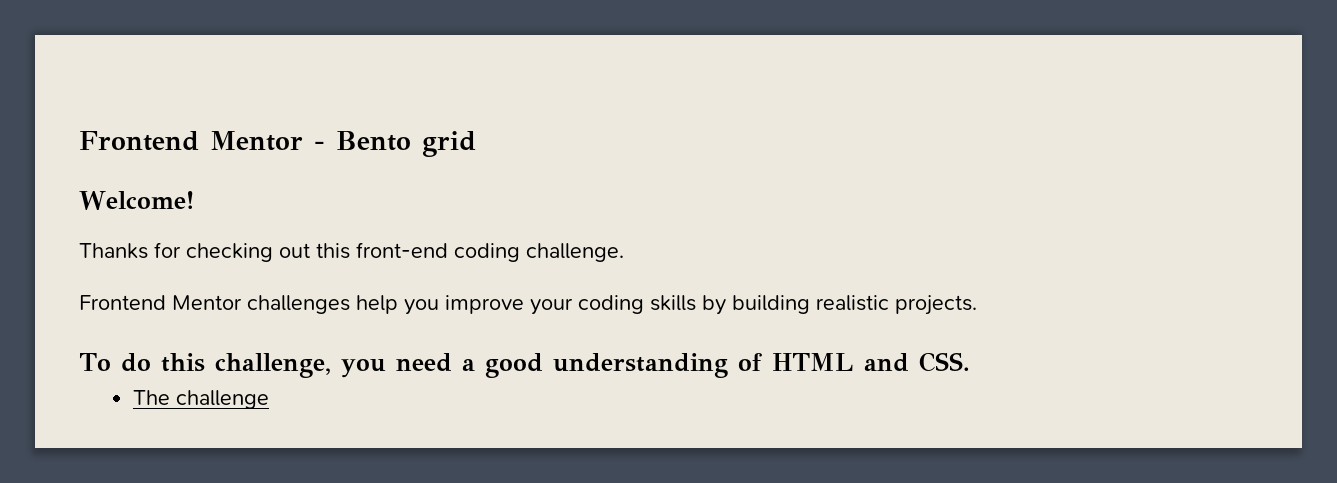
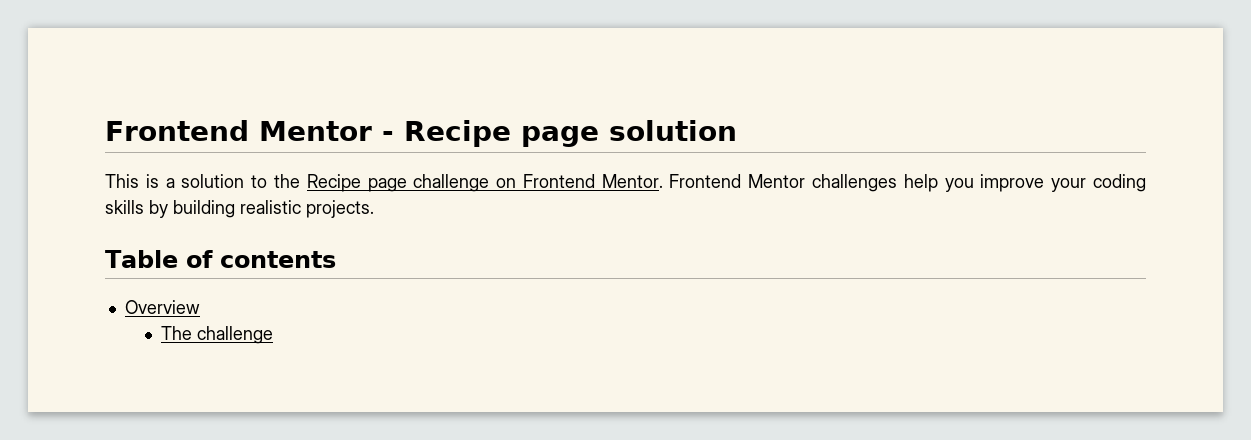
- Frontend Mentor - Bento grid
- Welcome!
- Thanks for checking out this front-end coding challenge.
- Frontend Mentor challenges help you improve your coding skills by building realistic projects.
+ Frontend Mentor - Recipe page solution
+ This is a solution to the Recipe page challenge on Frontend Mentor. Frontend Mentor challenges help you improve your coding skills by building realistic projects.
- To do this challenge, you need a good understanding of HTML and CSS.
+ Table of contents
+ Overview

